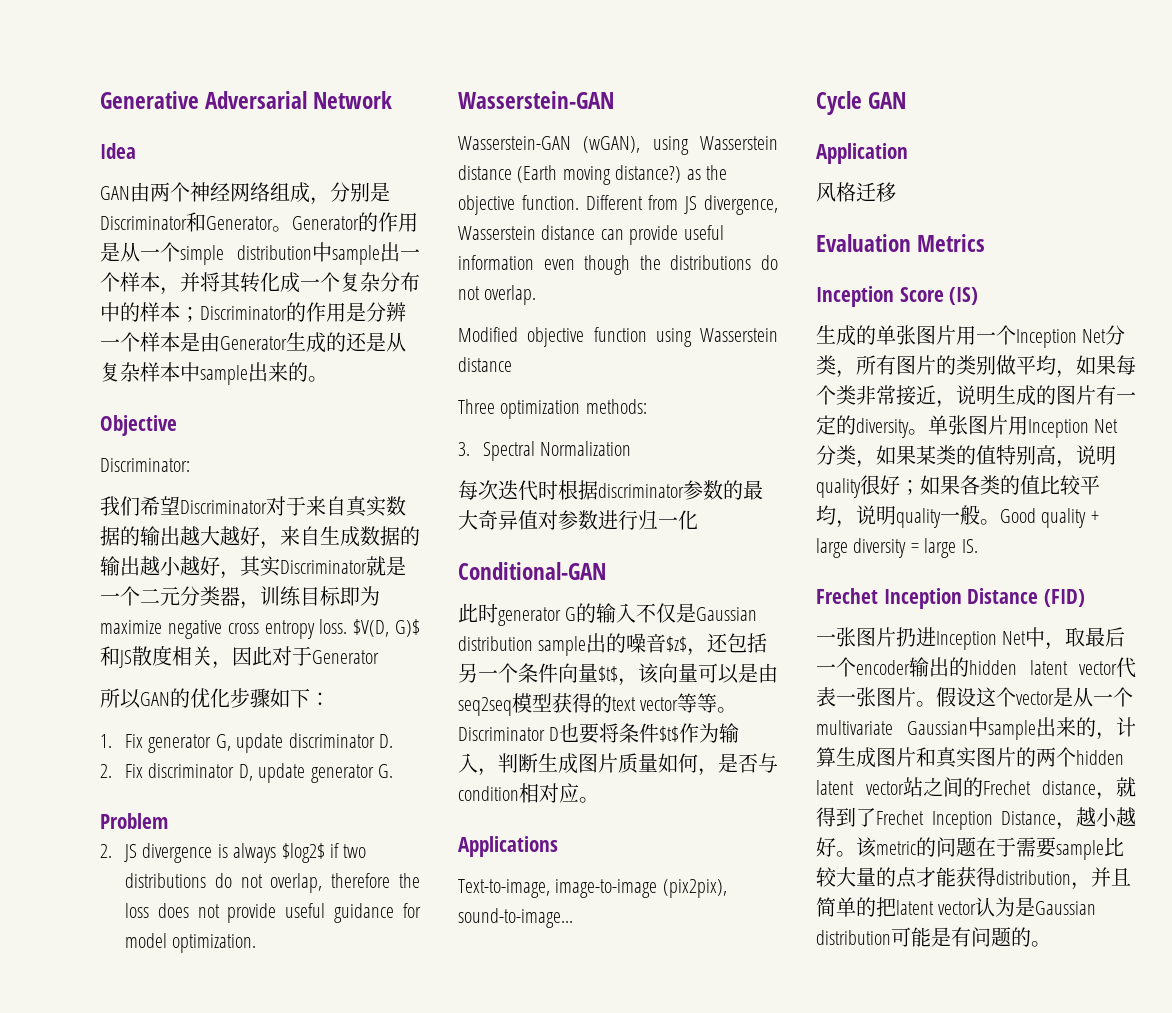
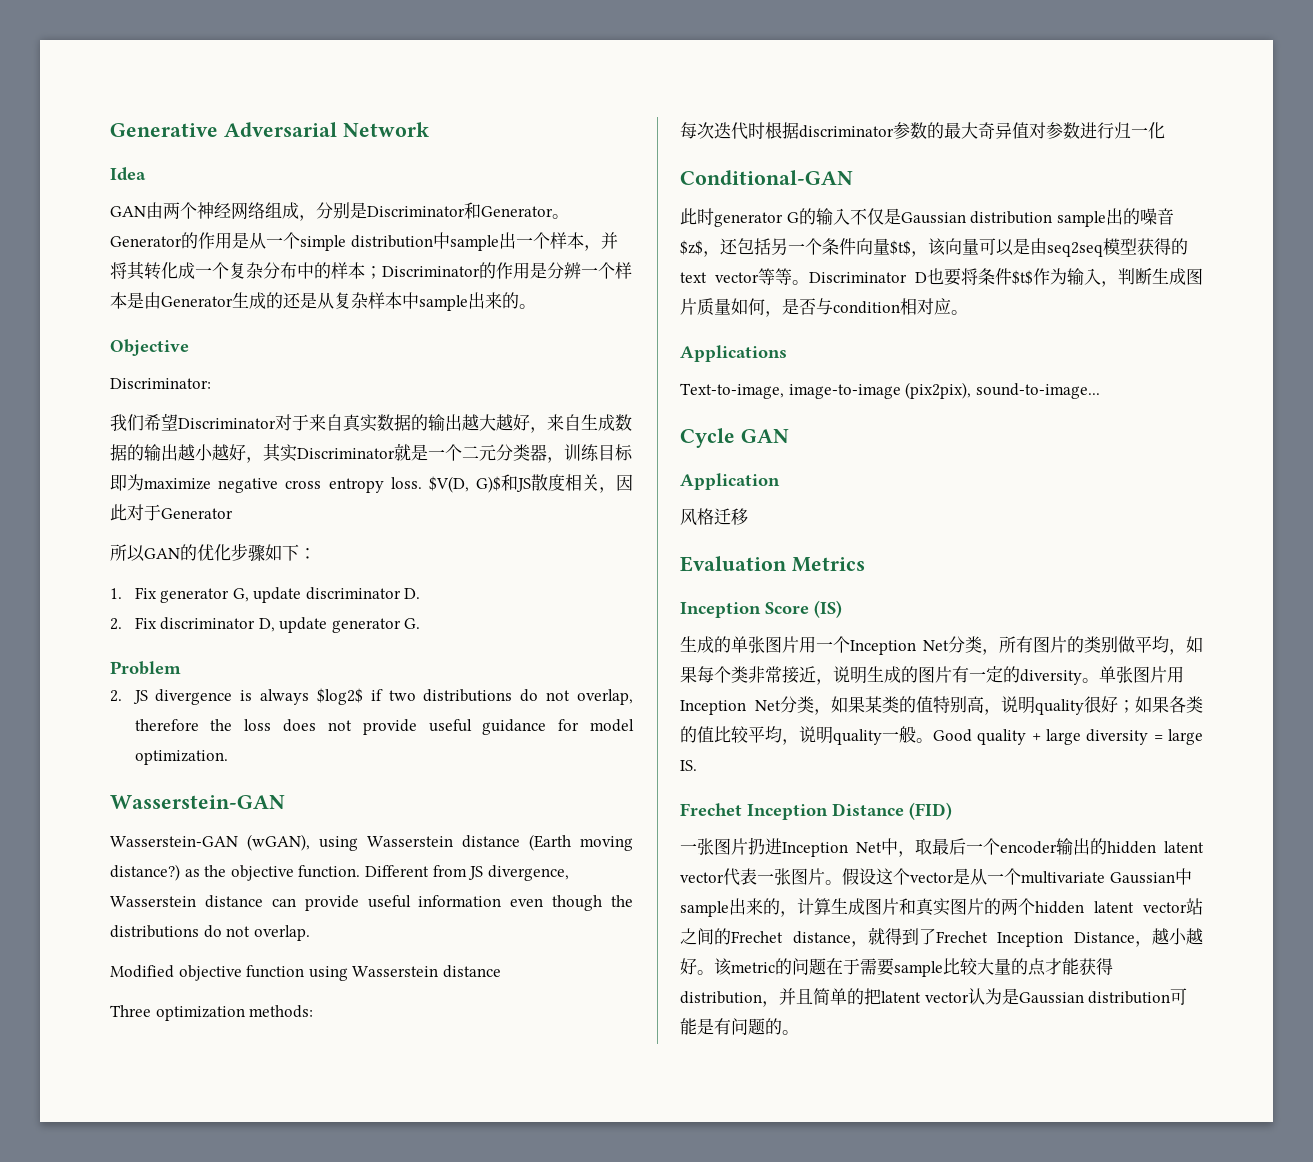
- 3. Spectral Normalization

